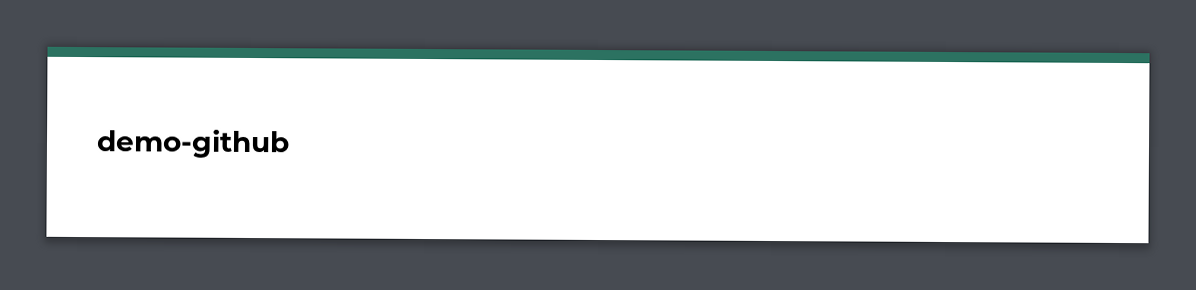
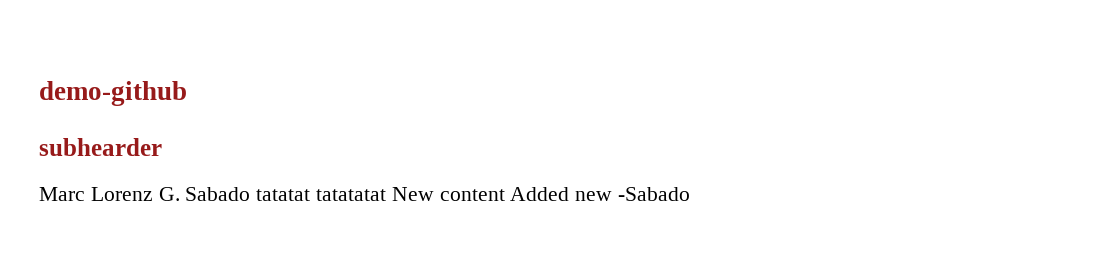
+ subhearder
+ Marc Lorenz G. Sabado tatatat tatatatat New content Added new -Sabado

